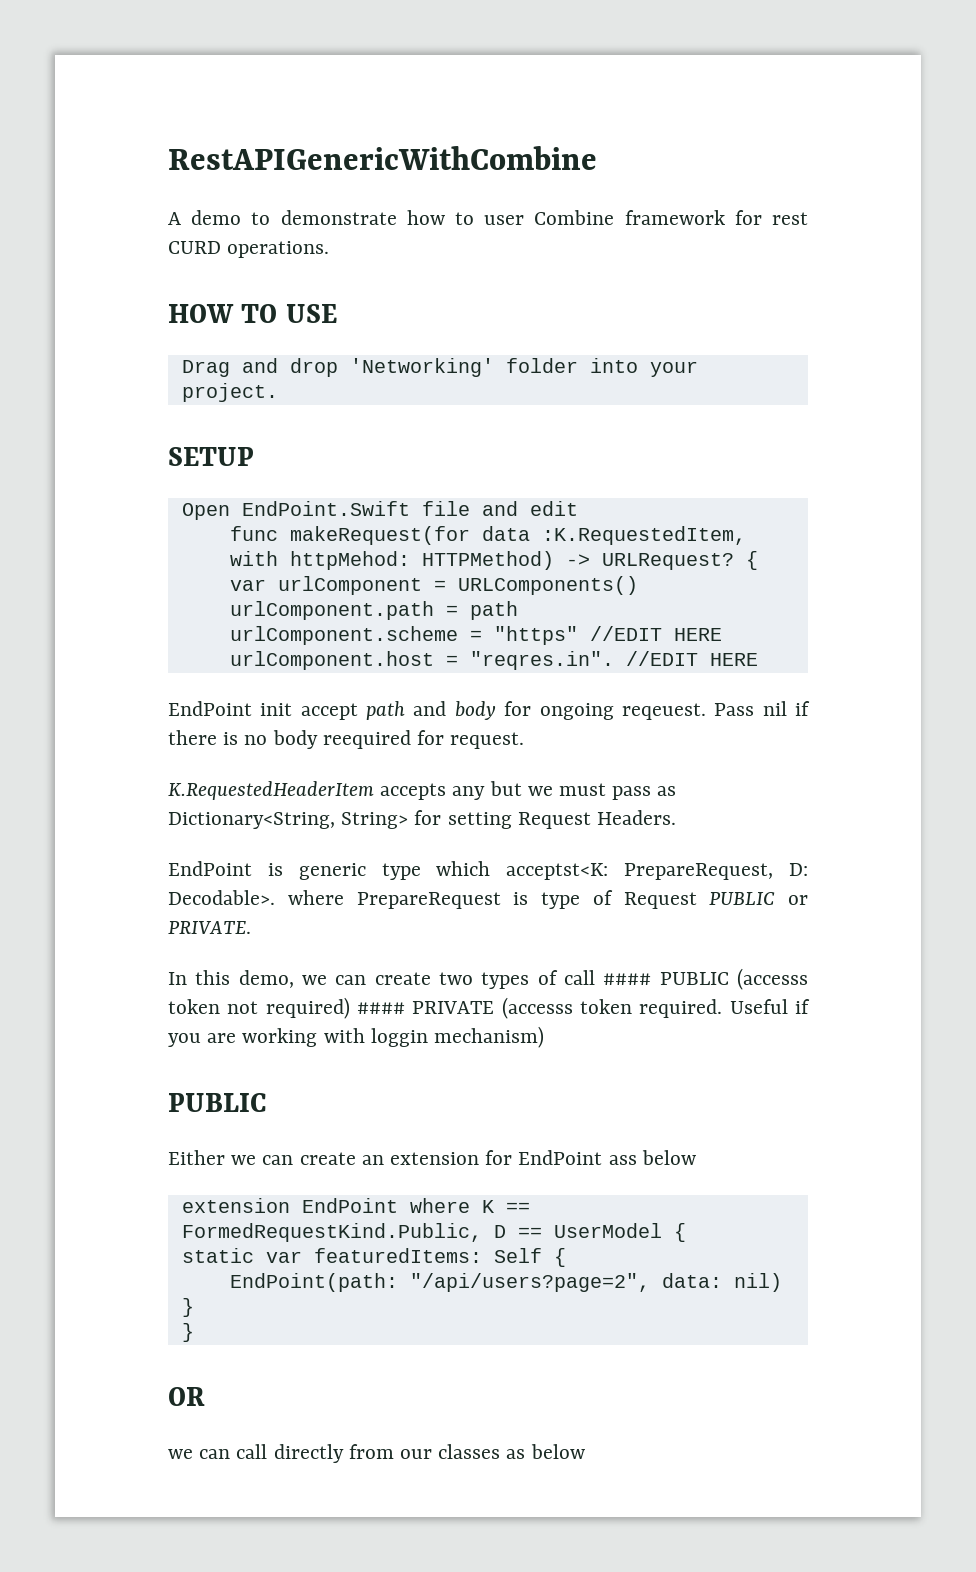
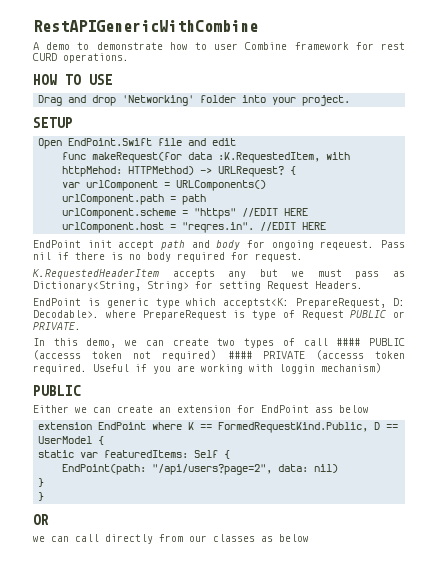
- Pass nil if there is no body reequired for request.
+ Pass nil if there is no body required for request.

